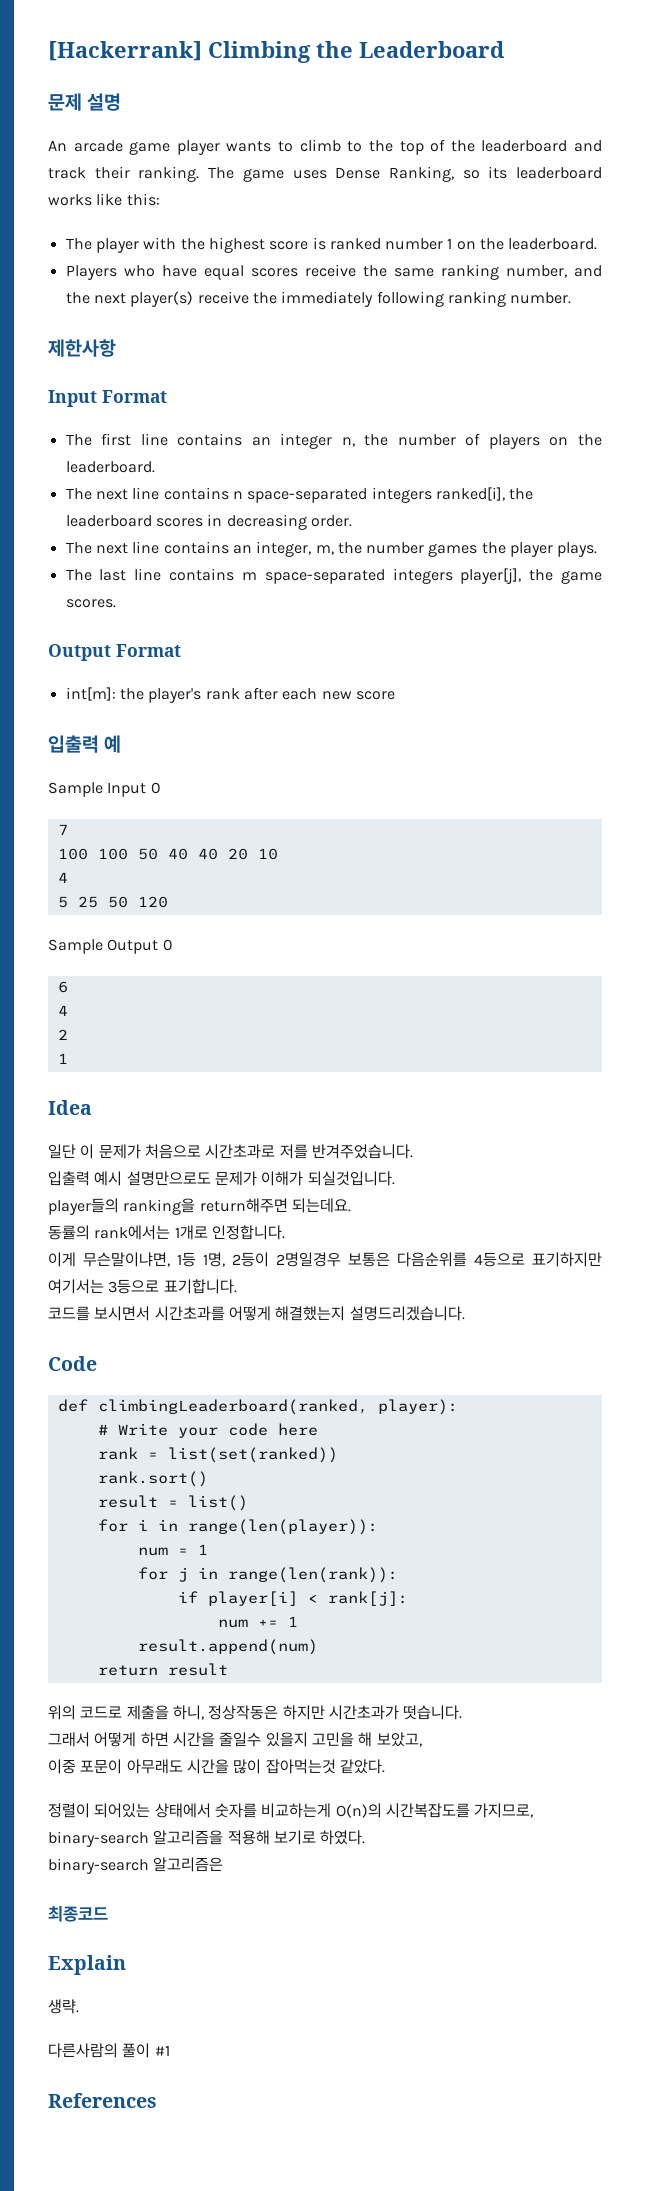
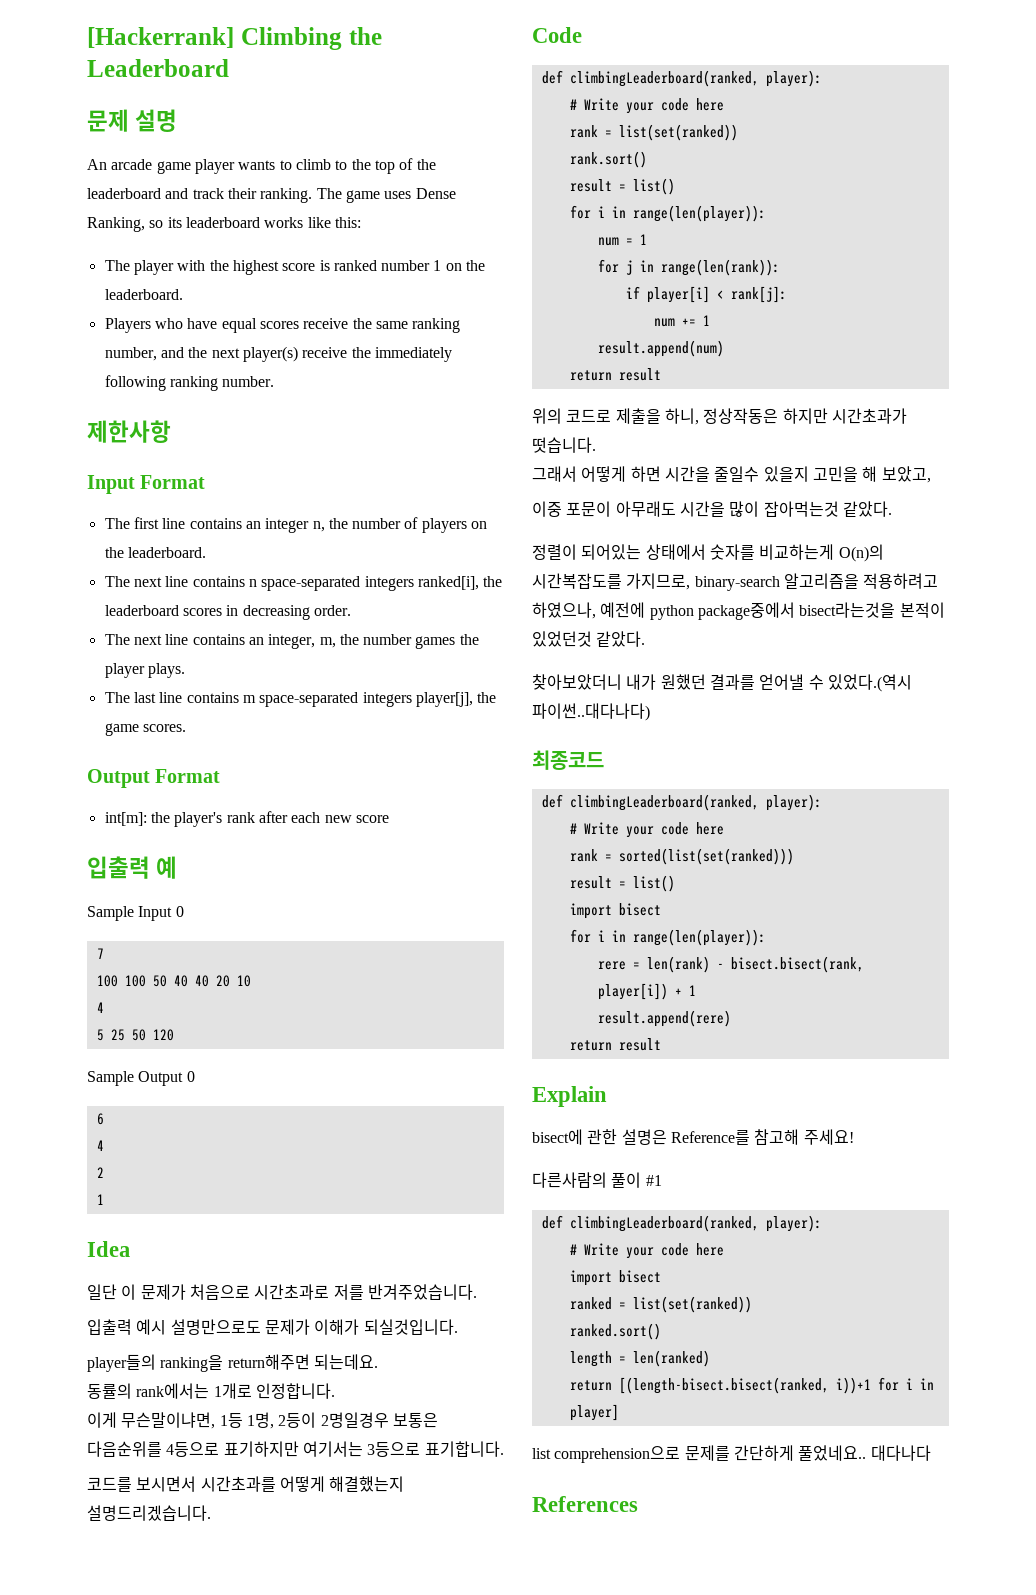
- 정렬이 되어있는 상태에서 숫자를 비교하는게 O(n)의 시간복잡도를 가지므로, binary-search 알고리즘을 적용해 보기로 하였다.
- binary-search 알고리즘은
+ 정렬이 되어있는 상태에서 숫자를 비교하는게 O(n)의 시간복잡도를 가지므로, binary-search 알고리즘을 적용하려고 하였으나, 예전에 python package중에서 bisect라는것을 본적이 있었던것 같았다.
+ 찾아보았더니 내가 원했던 결과를 얻어낼 수 있었다.(역시 파이썬..대다나다)
  최종코드
+ def climbingLeaderboard(ranked, player):
+ # Write your code here
+ rank = sorted(list(set(ranked)))
+ result = list()
+ import bisect
+ for i in range(len(player)):
+ rere = len(rank) - bisect.bisect(rank, player[i]) + 1
+ result.append(rere)
+ return result
  Explain
- 생략.
+ bisect에 관한 설명은 Reference를 참고해 주세요!
  다른사람의 풀이 #1
+ def climbingLeaderboard(ranked, player):
+ # Write your code here
+ import bisect
+ ranked = list(set(ranked))
+ ranked.sort()
+ length = len(ranked)
+ return [(length-bisect.bisect(ranked, i))+1 for i in player]
+ list comprehension으로 문제를 간단하게 풀었네요.. 대다나다

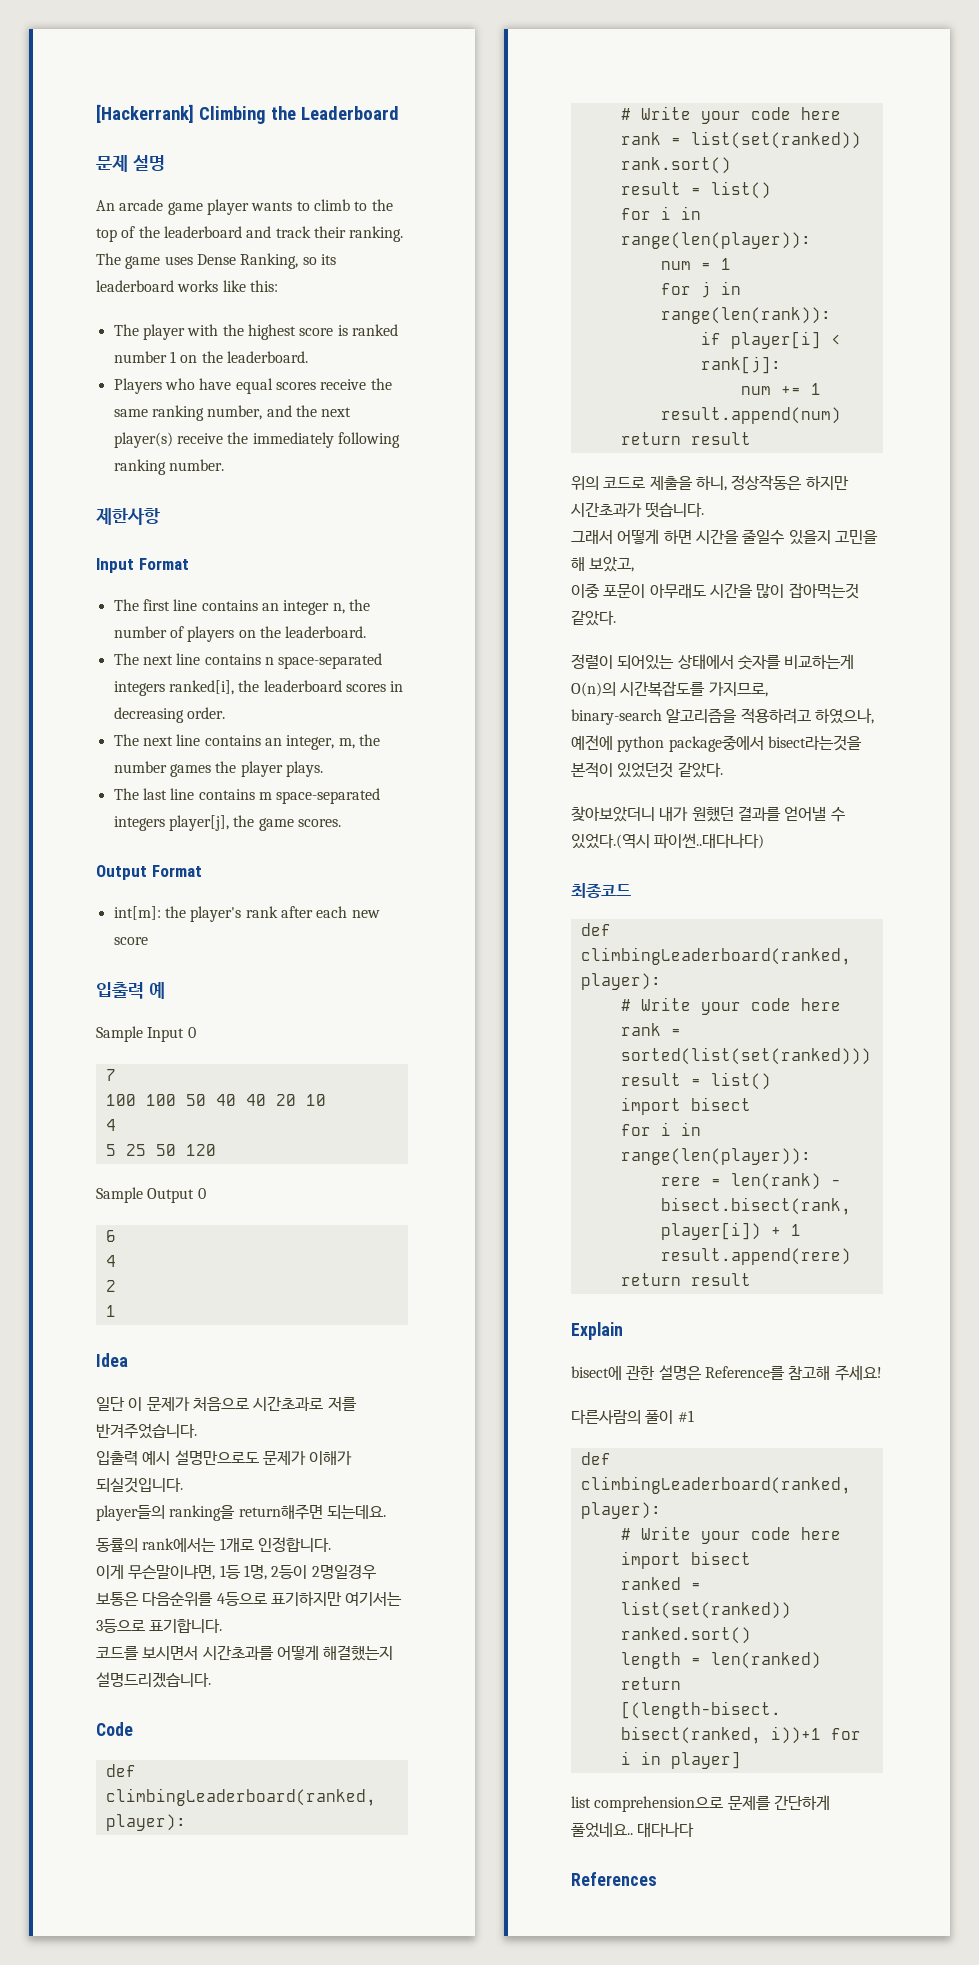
- 정렬이 되어있는 상태에서 숫자를 비교하는게 O(n)의 시간복잡도를 가지므로, binary-search 알고리즘을 적용하려고 하였으나, 예전에 python package중에서 bisect라는것을 본적이 있었던것 같았다.
+ 정렬이 되어있는 상태에서 숫자를 비교하는게 O(n)의 시간복잡도를 가지므로,
+ binary-search 알고리즘을 적용하려고 하였으나, 예전에 python package중에서 bisect라는것을 본적이 있었던것 같았다.

